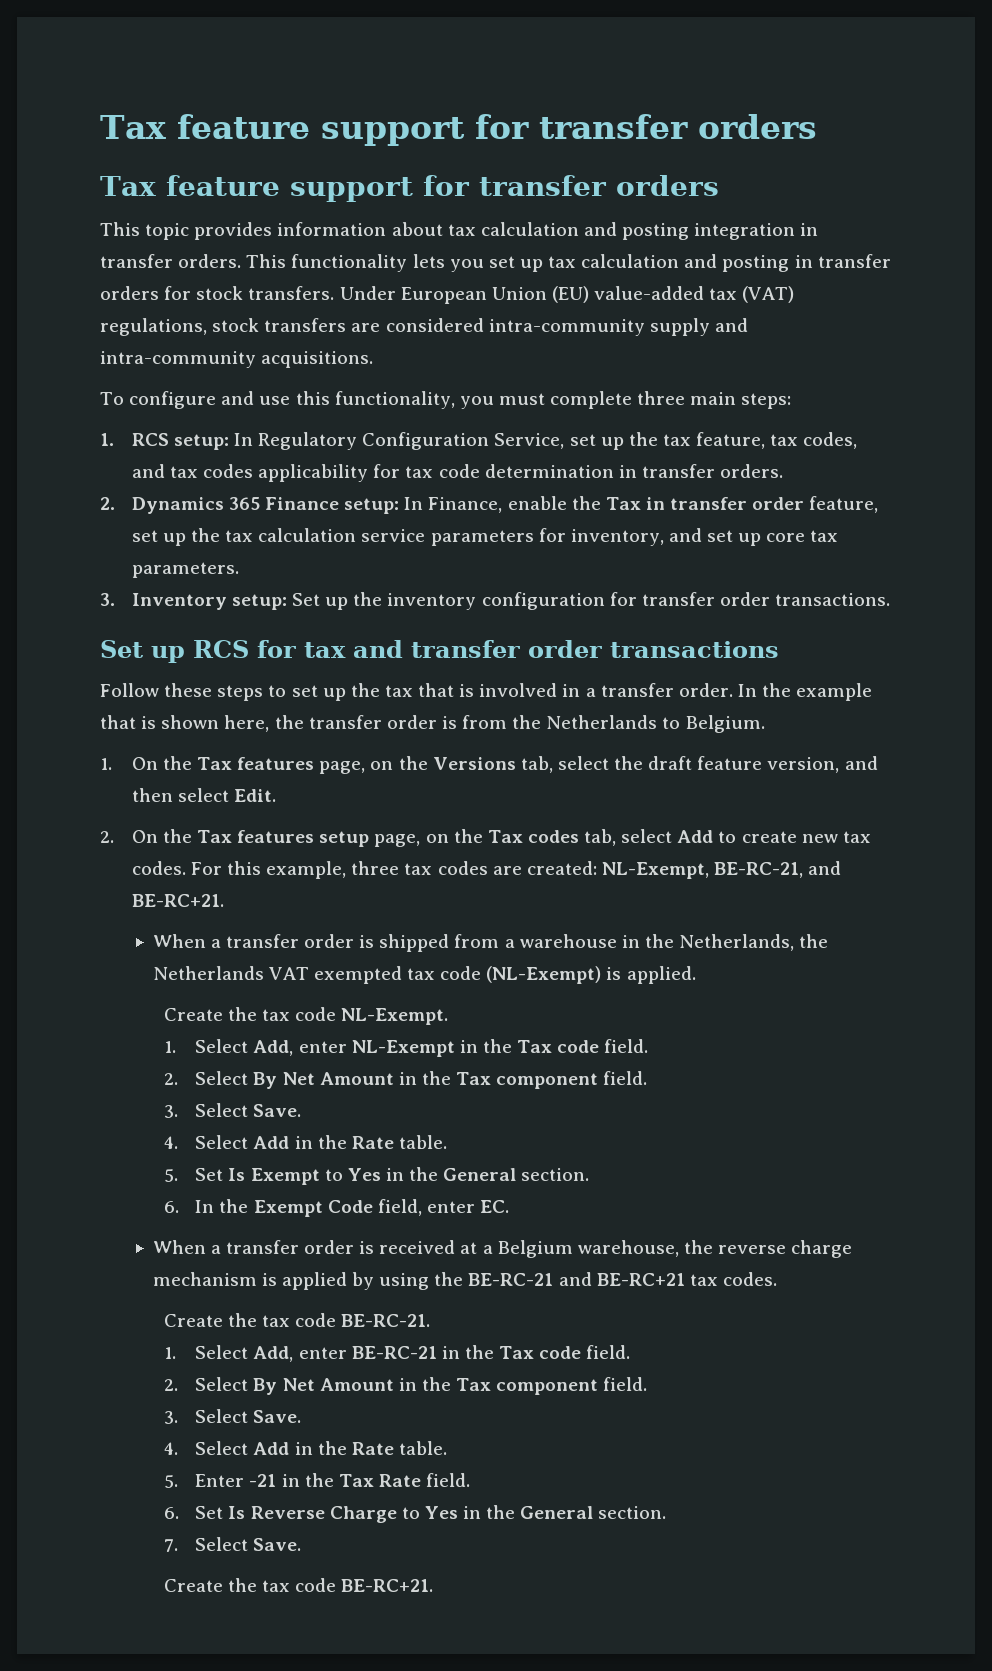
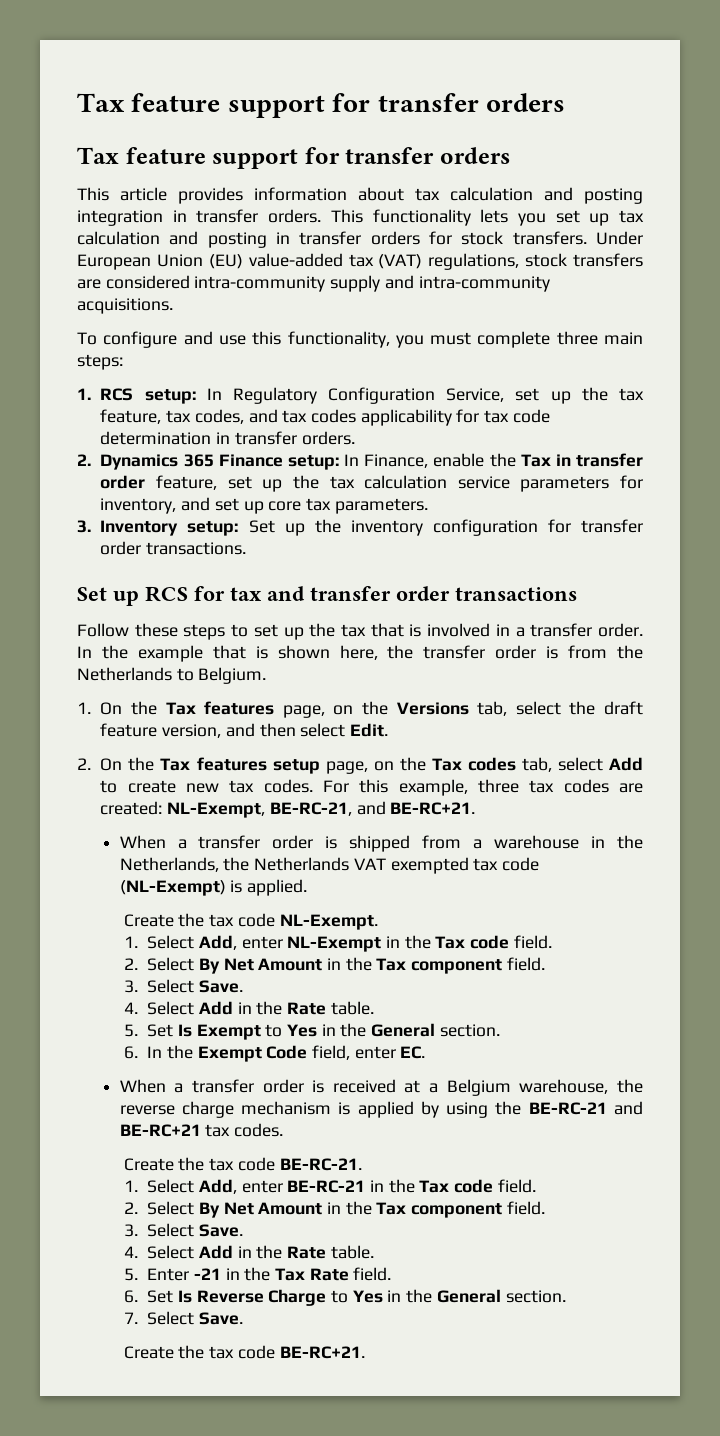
- This topic provides information about tax calculation and posting integration in transfer orders.
+ This article provides information about tax calculation and posting integration in transfer orders.

